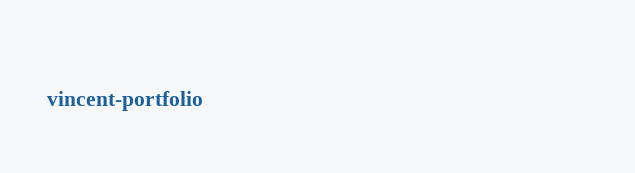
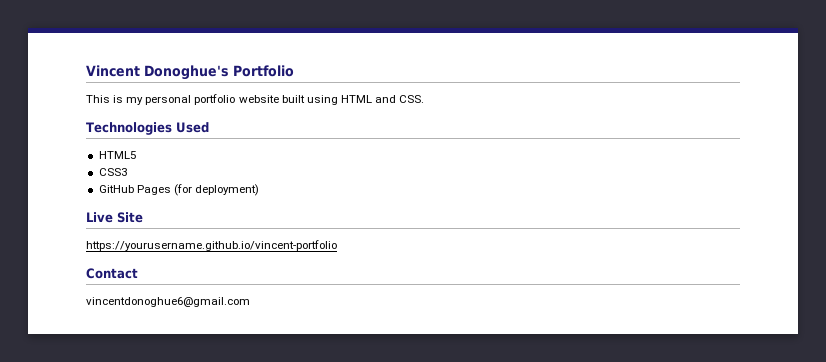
- vincent-portfolio
+ Vincent Donoghue's Portfolio
+ This is my personal portfolio website built using HTML and CSS.
+ Technologies Used
+ HTML5
+ CSS3
+ GitHub Pages (for deployment)
+ Live Site
+ https://yourusername.github.io/vincent-portfolio
+ Contact
+ vincentdonoghue6@gmail.com

